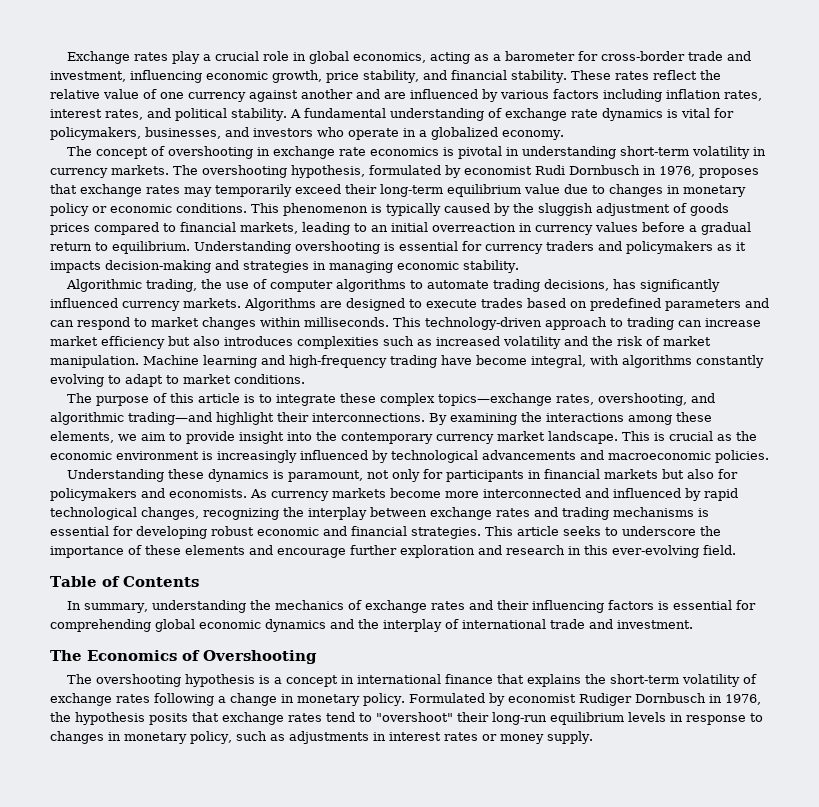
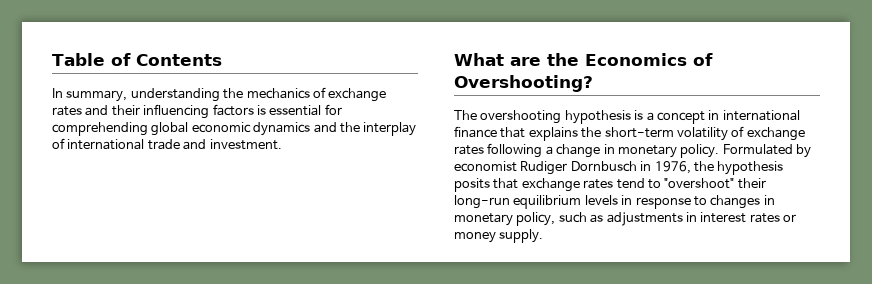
- Exchange rates play a crucial role in global economics, acting as a barometer for cross-border trade and investment, influencing economic growth, price stability, and financial stability. These rates reflect the relative value of one currency against another and are influenced by various factors including inflation rates, interest rates, and political stability. A fundamental understanding of exchange rate dynamics is vital for policymakers, businesses, and investors who operate in a globalized economy.
- The concept of overshooting in exchange rate economics is pivotal in understanding short-term volatility in currency markets. The overshooting hypothesis, formulated by economist Rudi Dornbusch in 1976, proposes that exchange rates may temporarily exceed their long-term equilibrium value due to changes in monetary policy or economic conditions. This phenomenon is typically caused by the sluggish adjustment of goods prices compared to financial markets, leading to an initial overreaction in currency values before a gradual return to equilibrium. Understanding overshooting is essential for currency traders and policymakers as it impacts decision-making and strategies in managing economic stability.
- Algorithmic trading, the use of computer algorithms to automate trading decisions, has significantly influenced currency markets. Algorithms are designed to execute trades based on predefined parameters and can respond to market changes within milliseconds. This technology-driven approach to trading can increase market efficiency but also introduces complexities such as increased volatility and the risk of market manipulation. Machine learning and high-frequency trading have become integral, with algorithms constantly evolving to adapt to market conditions.
- The purpose of this article is to integrate these complex topics—exchange rates, overshooting, and algorithmic trading—and highlight their interconnections. By examining the interactions among these elements, we aim to provide insight into the contemporary currency market landscape. This is crucial as the economic environment is increasingly influenced by technological advancements and macroeconomic policies.
- Understanding these dynamics is paramount, not only for participants in financial markets but also for policymakers and economists. As currency markets become more interconnected and influenced by rapid technological changes, recognizing the interplay between exchange rates and trading mechanisms is essential for developing robust economic and financial strategies. This article seeks to underscore the importance of these elements and encourage further exploration and research in this ever-evolving field.
- The Economics of Overshooting
+ What are the Economics of Overshooting?

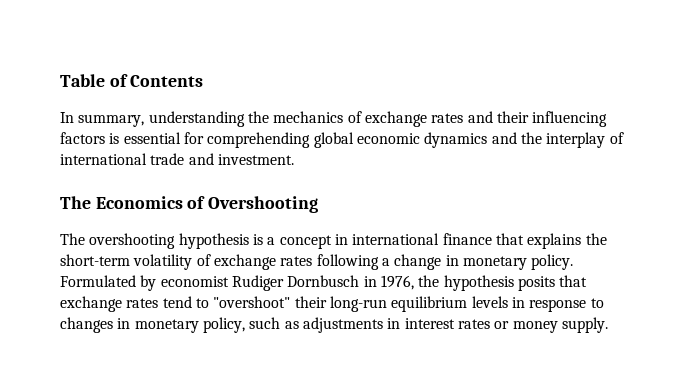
- What are the Economics of Overshooting?
+ The Economics of Overshooting

